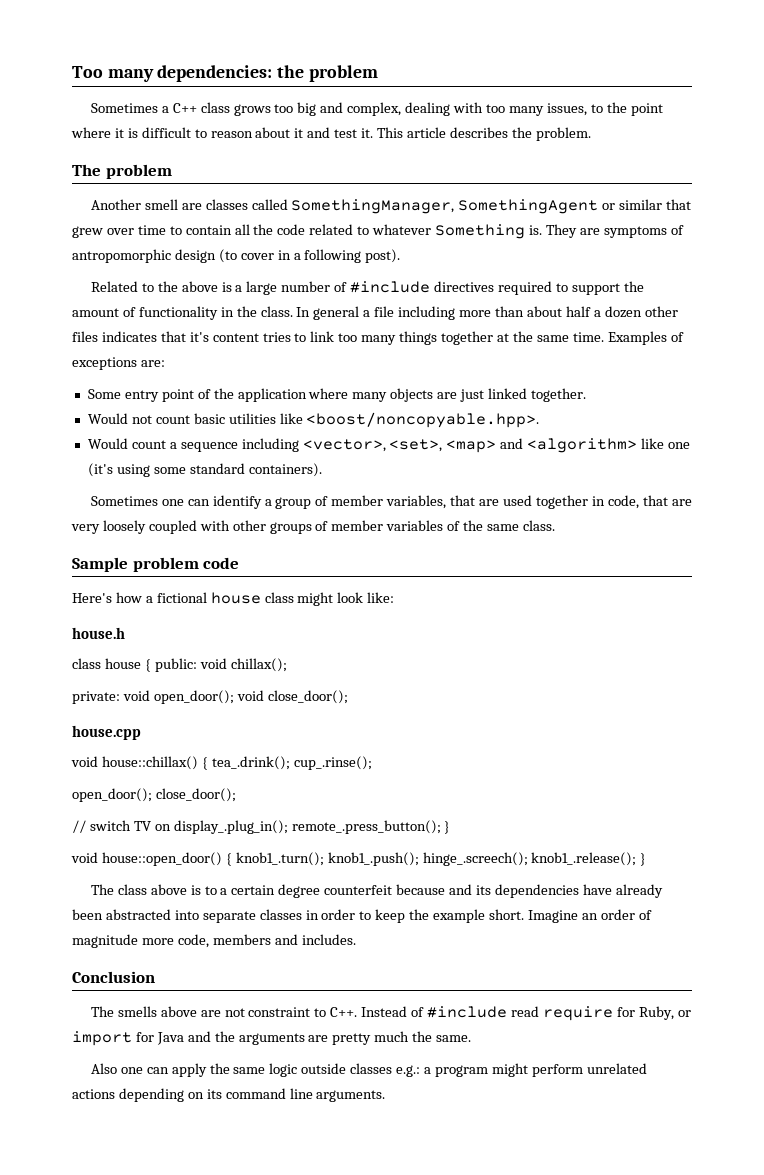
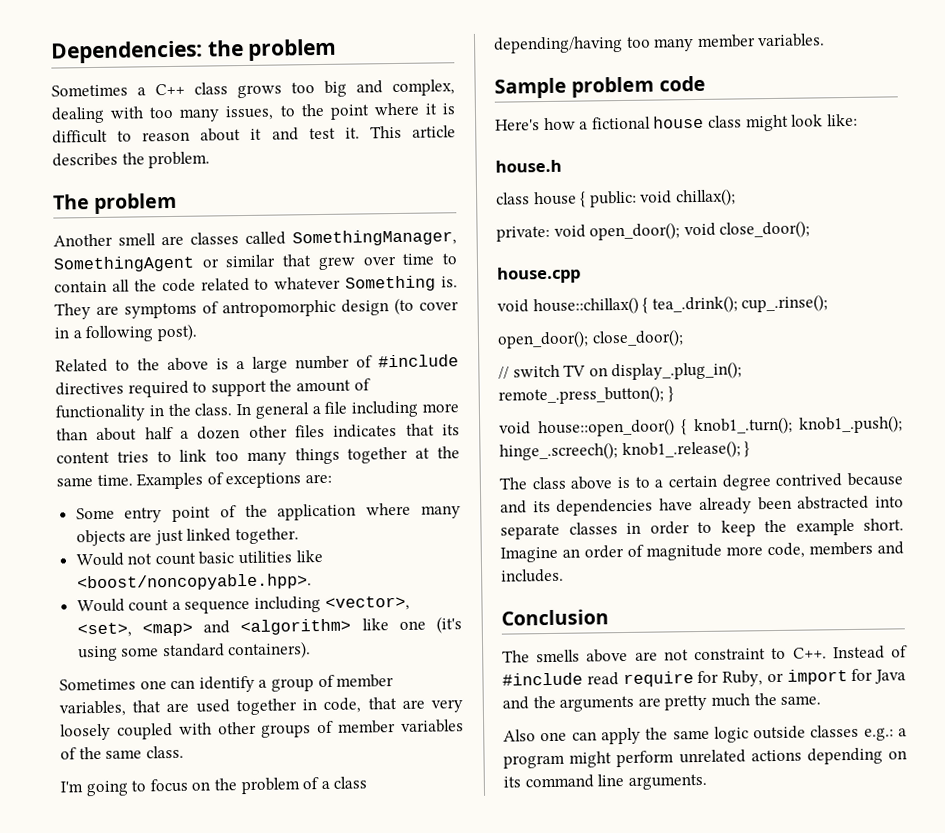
- Too many dependencies: the problem
+ Dependencies: the problem
- In general a file including more than about half a dozen other files indicates that it's content tries to link too many things together at the same time.
+ In general a file including more than about half a dozen other files indicates that its content tries to link too many things together at the same time.
+ I'm going to focus on the problem of a class depending/having too many member variables.
- The class above is to a certain degree counterfeit because and its dependencies have already been abstracted into separate classes in order to keep the example short.
+ The class above is to a certain degree contrived because and its dependencies have already been abstracted into separate classes in order to keep the example short.

